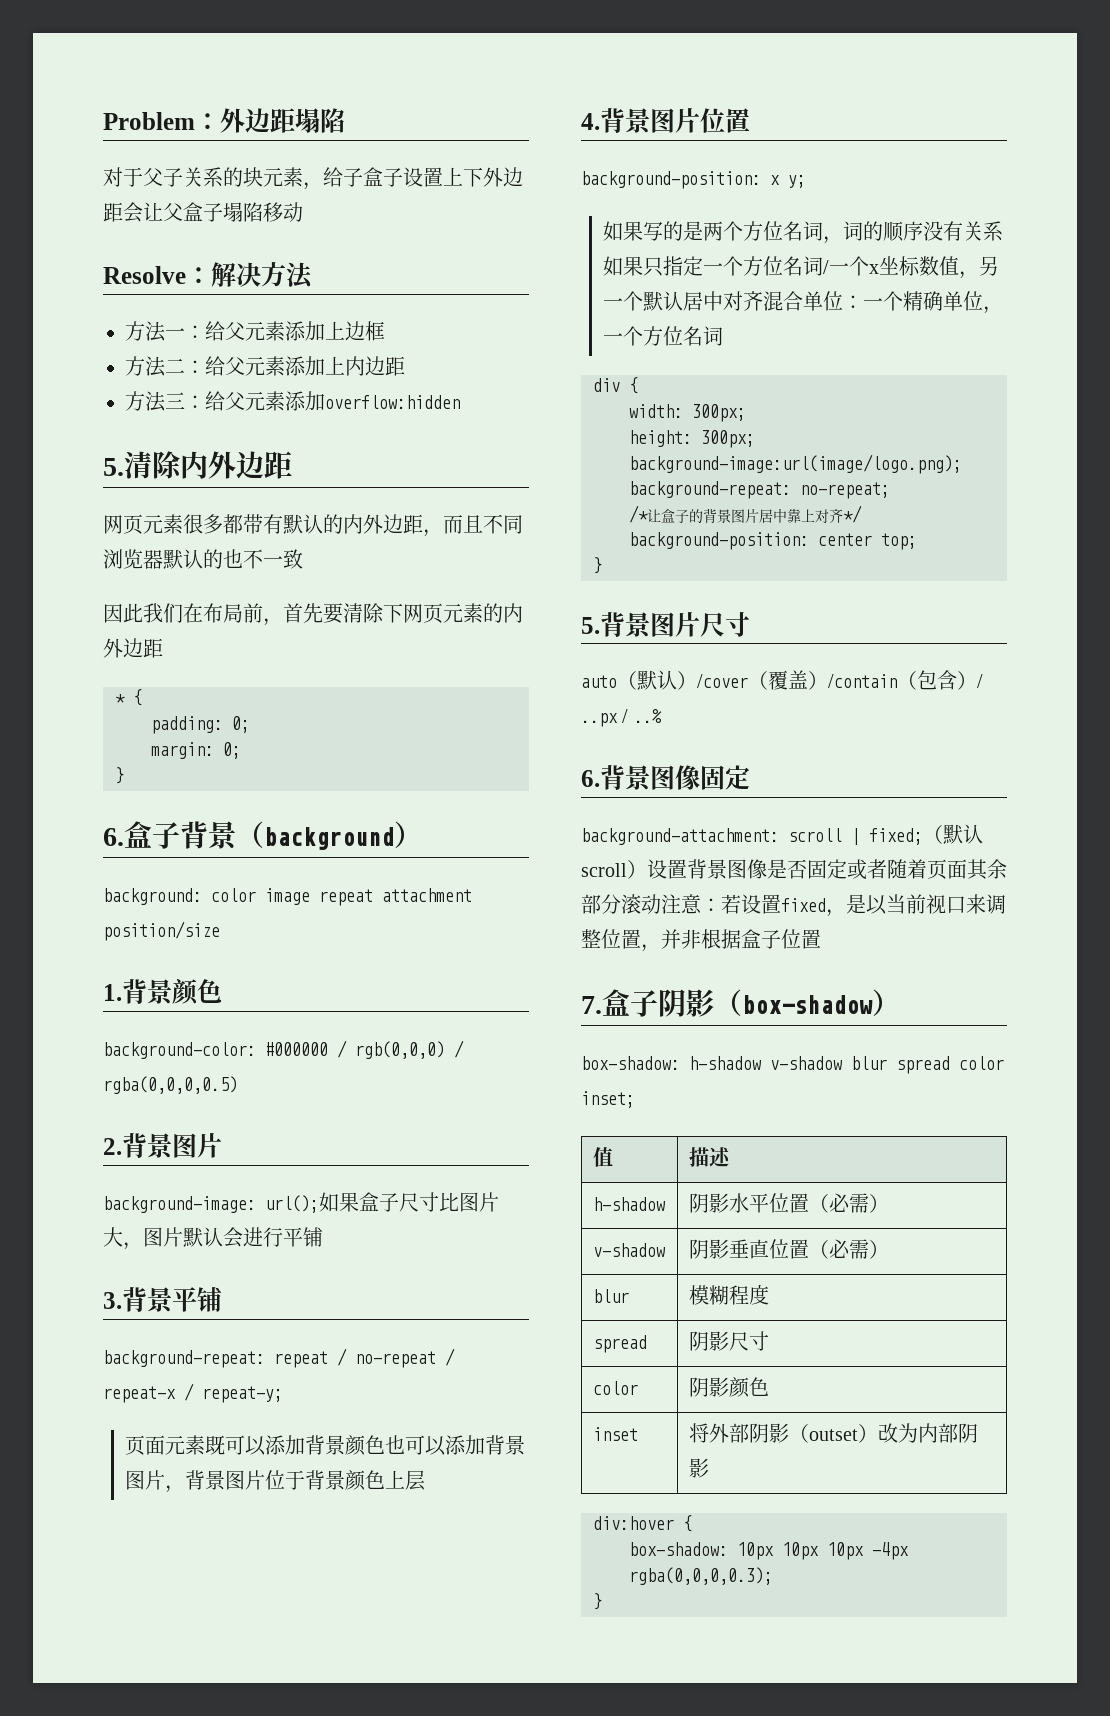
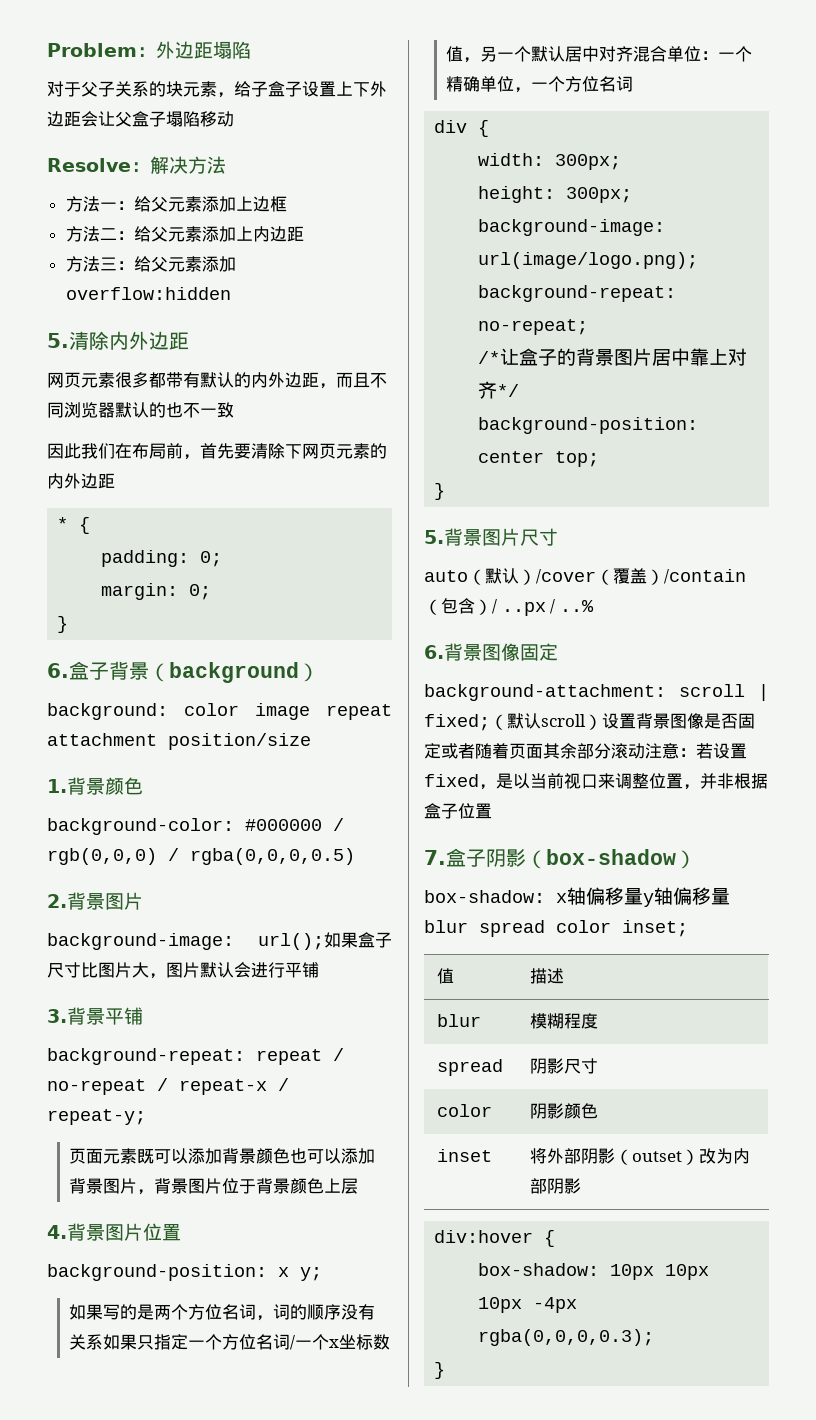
- box-shadow: h-shadow v-shadow blur spread color inset;
+ box-shadow: x轴偏移量y轴偏移量blur spread color inset;
- h-shadow | 阴影水平位置（必需）
- v-shadow | 阴影垂直位置（必需）

